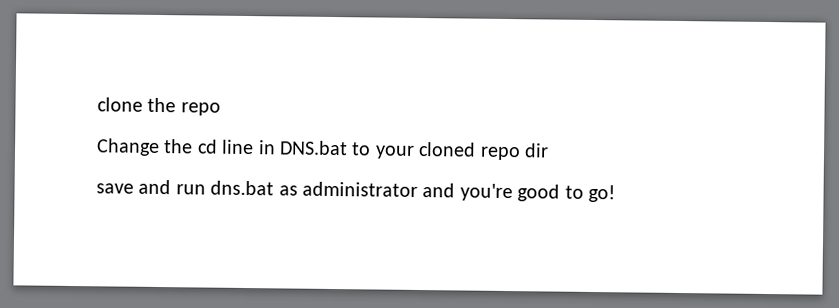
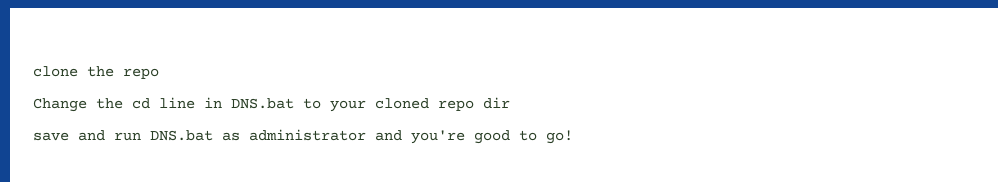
- save and run dns.bat as administrator and you're good to go!
+ save and run DNS.bat as administrator and you're good to go!

